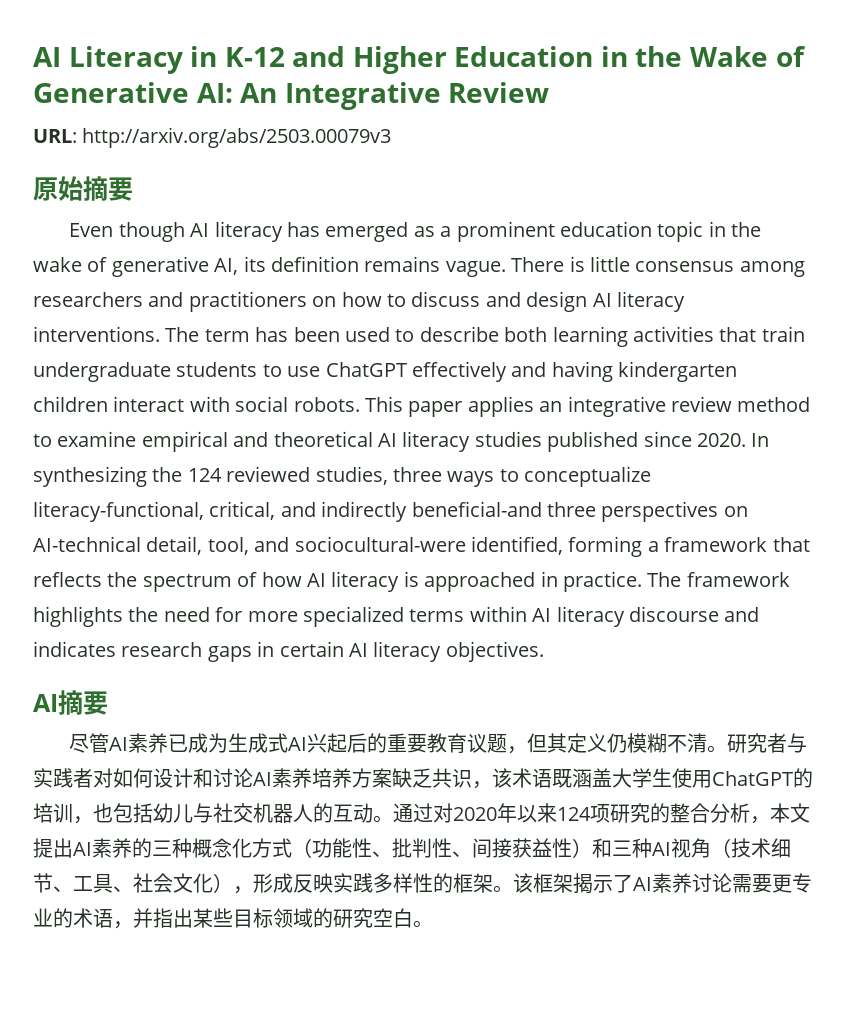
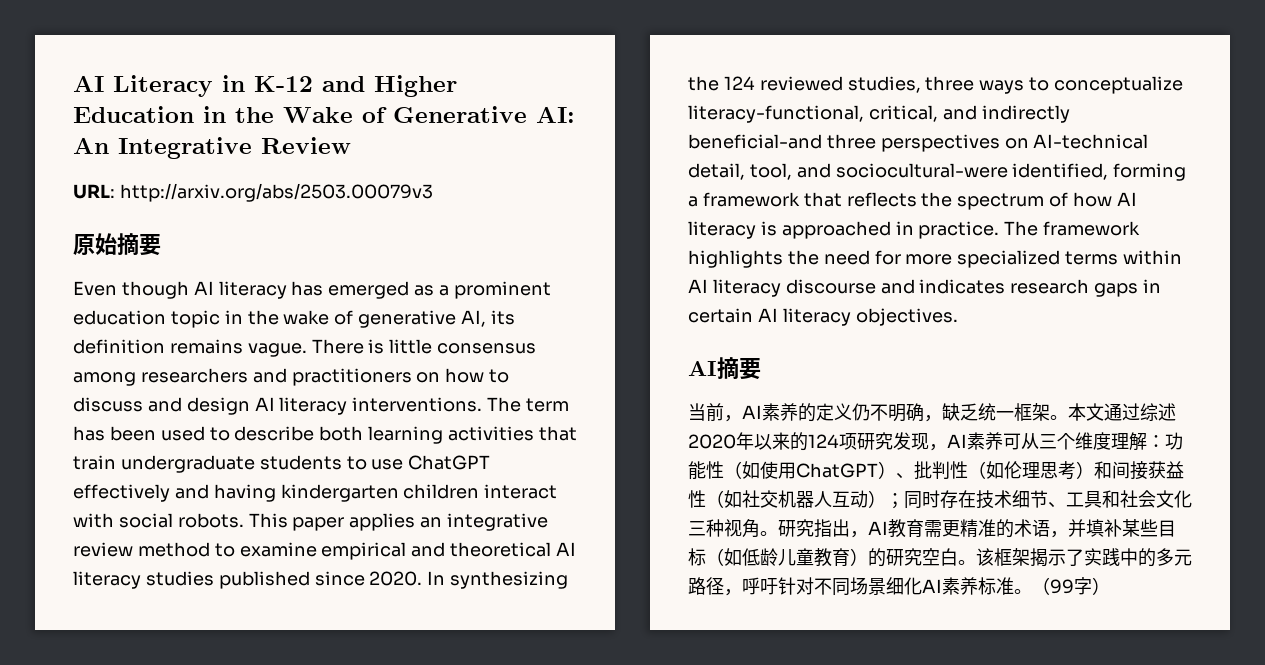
- 尽管AI素养已成为生成式AI兴起后的重要教育议题，但其定义仍模糊不清。研究者与实践者对如何设计和讨论AI素养培养方案缺乏共识，该术语既涵盖大学生使用ChatGPT的培训，也包括幼儿与社交机器人的互动。通过对2020年以来124项研究的整合分析，本文提出AI素养的三种概念化方式（功能性、批判性、间接获益性）和三种AI视角（技术细节、工具、社会文化），形成反映实践多样性的框架。该框架揭示了AI素养讨论需要更专业的术语，并指出某些目标领域的研究空白。
+ 当前，AI素养的定义仍不明确，缺乏统一框架。本文通过综述2020年以来的124项研究发现，AI素养可从三个维度理解：功能性（如使用ChatGPT）、批判性（如伦理思考）和间接获益性（如社交机器人互动）；同时存在技术细节、工具和社会文化三种视角。研究指出，AI教育需更精准的术语，并填补某些目标（如低龄儿童教育）的研究空白。该框架揭示了实践中的多元路径，呼吁针对不同场景细化AI素养标准。（99字）

